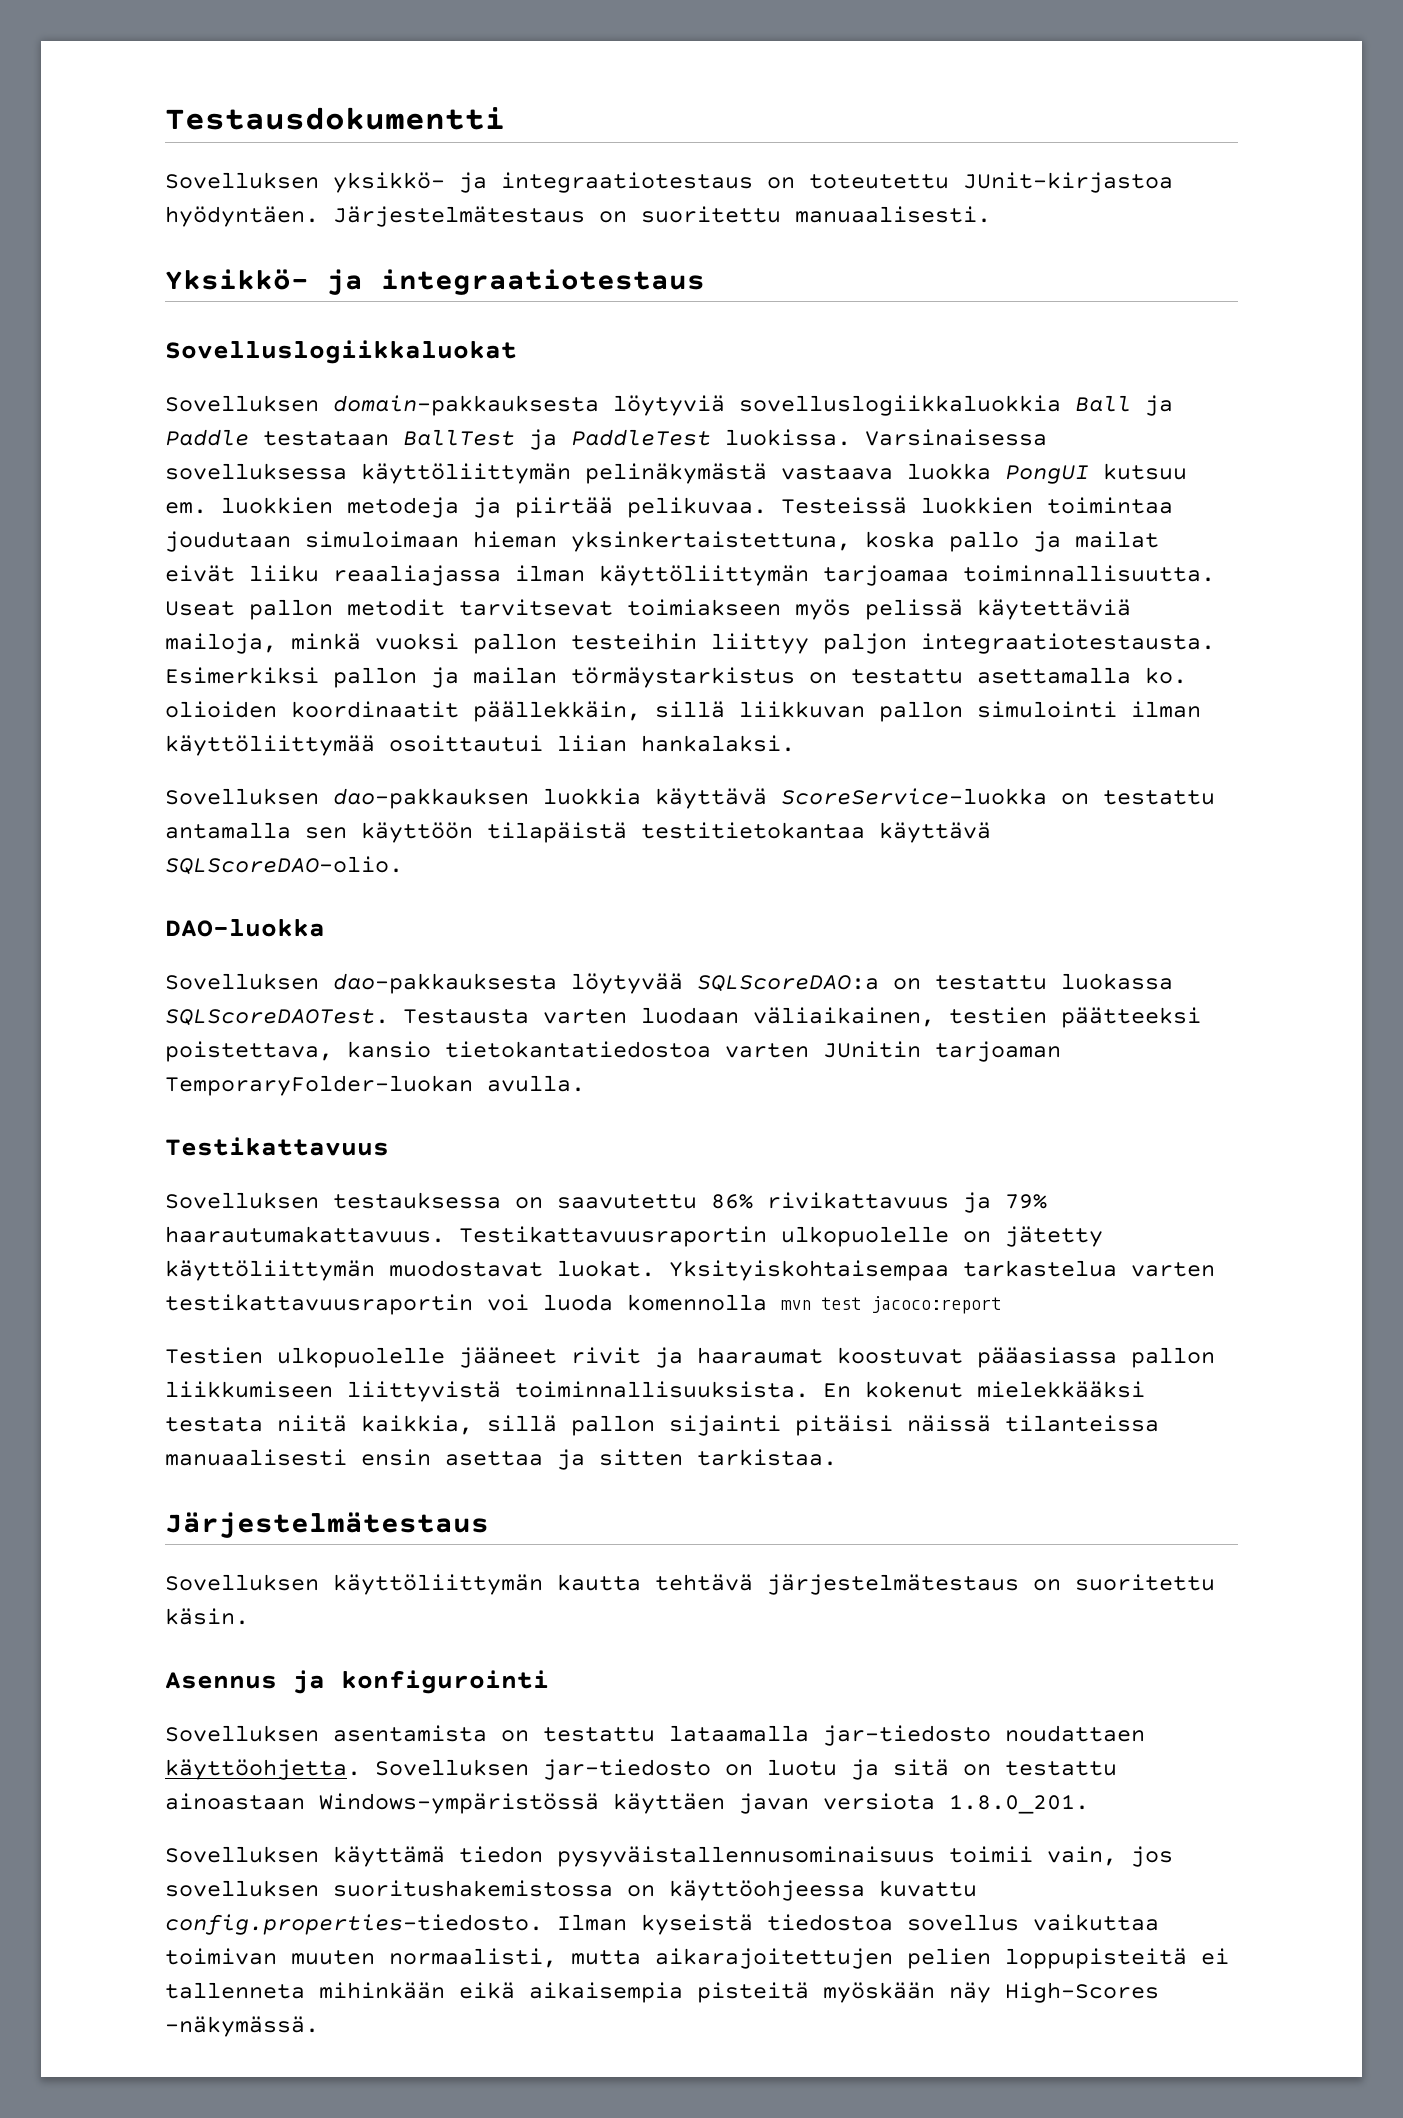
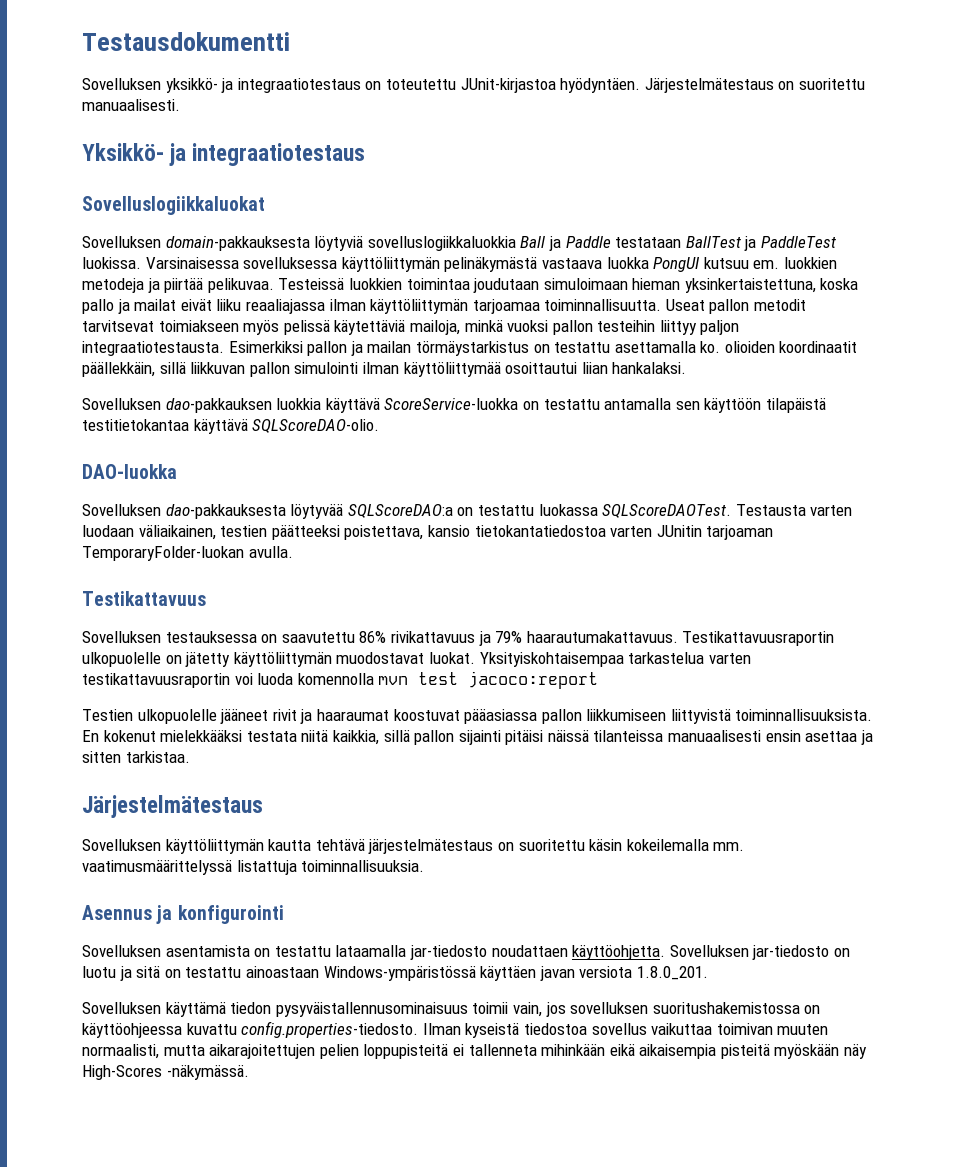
- Sovelluksen käyttöliittymän kautta tehtävä järjestelmätestaus on suoritettu käsin.
+ Sovelluksen käyttöliittymän kautta tehtävä järjestelmätestaus on suoritettu käsin kokeilemalla mm. vaatimusmäärittelyssä listattuja toiminnallisuuksia.

